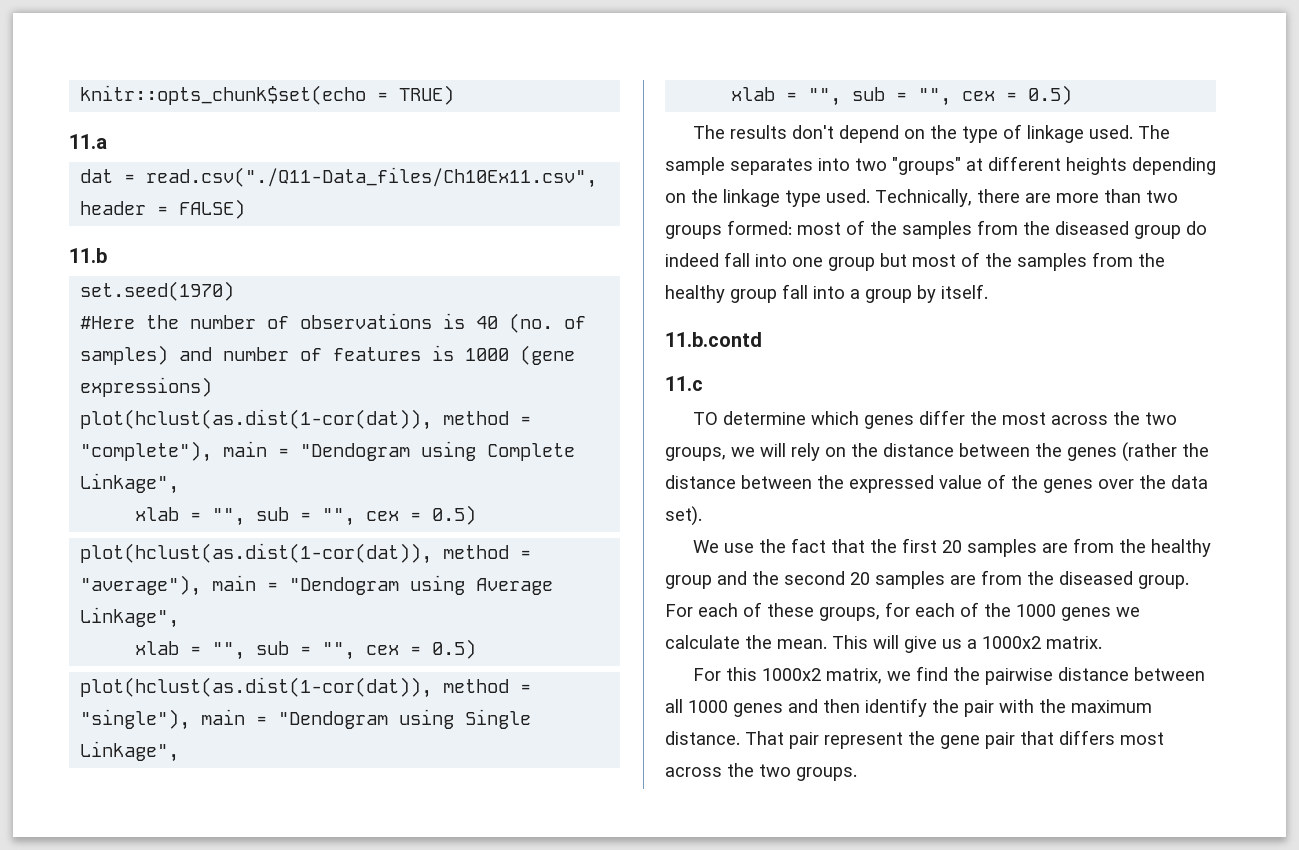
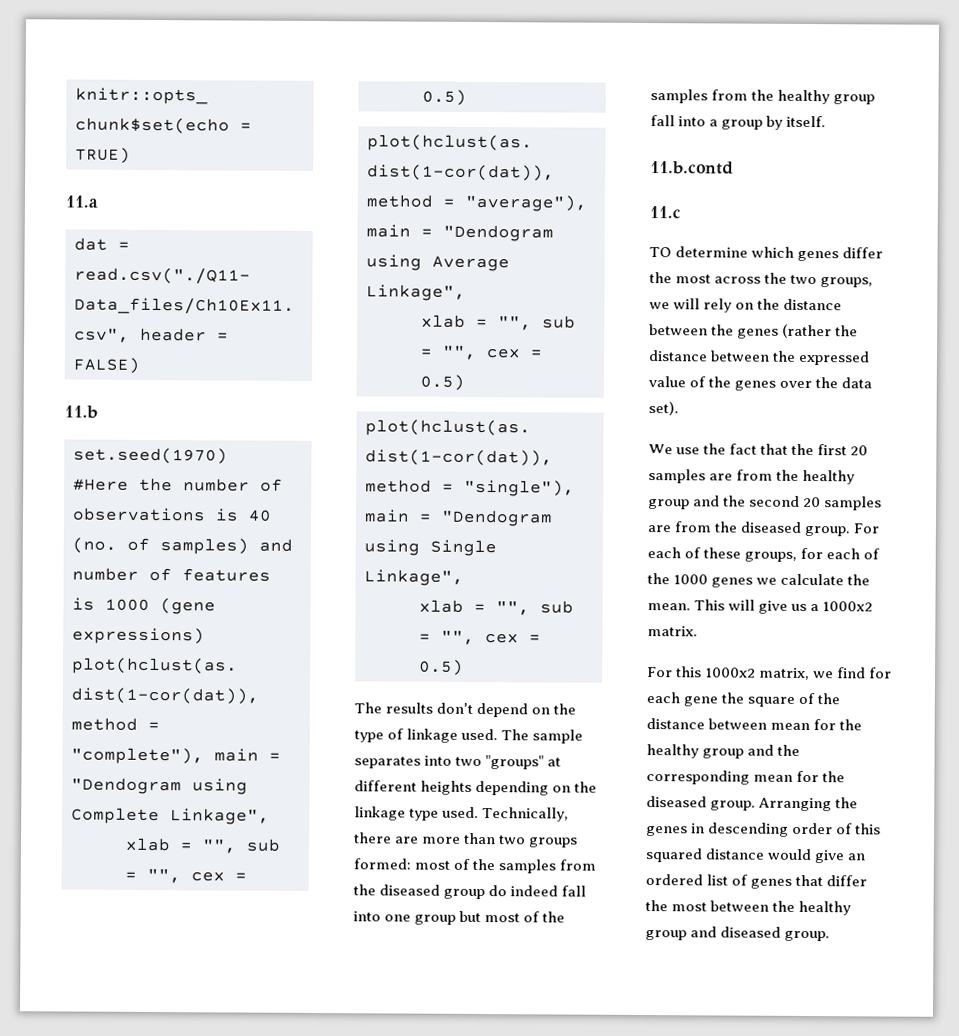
- For this 1000x2 matrix, we find the pairwise distance between all 1000 genes and then identify the pair with the maximum distance. That pair represent the gene pair that differs most across the two groups.
+ For this 1000x2 matrix, we find for each gene the square of the distance between mean for the healthy group and the corresponding mean for the diseased group. Arranging the genes in descending order of this squared distance would give an ordered list of genes that differ the most between the healthy group and diseased group.

